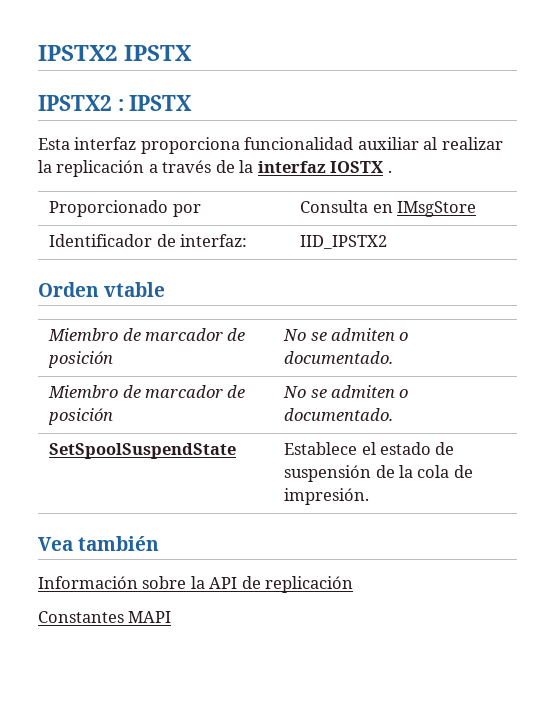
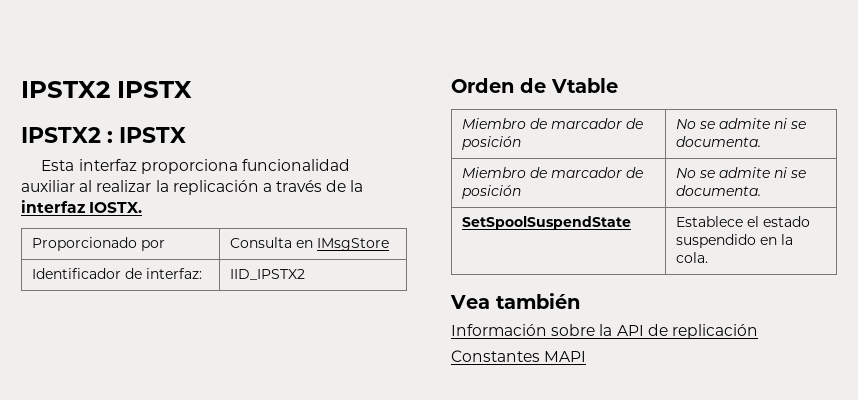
- Esta interfaz proporciona funcionalidad auxiliar al realizar la replicación a través de la interfaz IOSTX .
+ Esta interfaz proporciona funcionalidad auxiliar al realizar la replicación a través de la interfaz IOSTX.
- Orden vtable
- Miembro de marcador de posición | No se admiten o documentado.
- Miembro de marcador de posición | No se admiten o documentado.
+ Orden de Vtable
+ Miembro de marcador de posición | No se admite ni se documenta.
+ Miembro de marcador de posición | No se admite ni se documenta.
- SetSpoolSuspendState | Establece el estado de suspensión de la cola de impresión.
+ SetSpoolSuspendState | Establece el estado suspendido en la cola.

